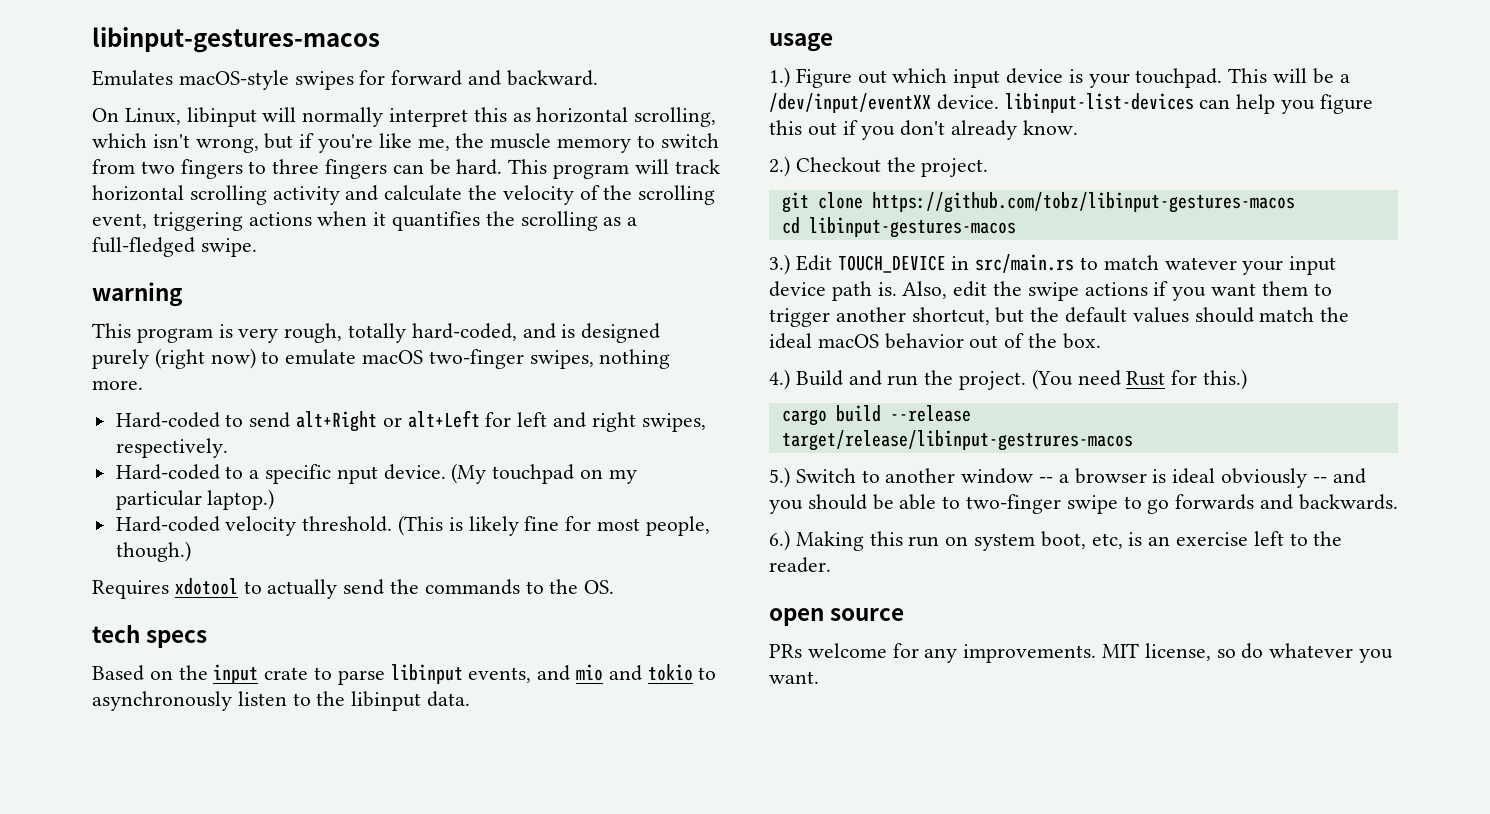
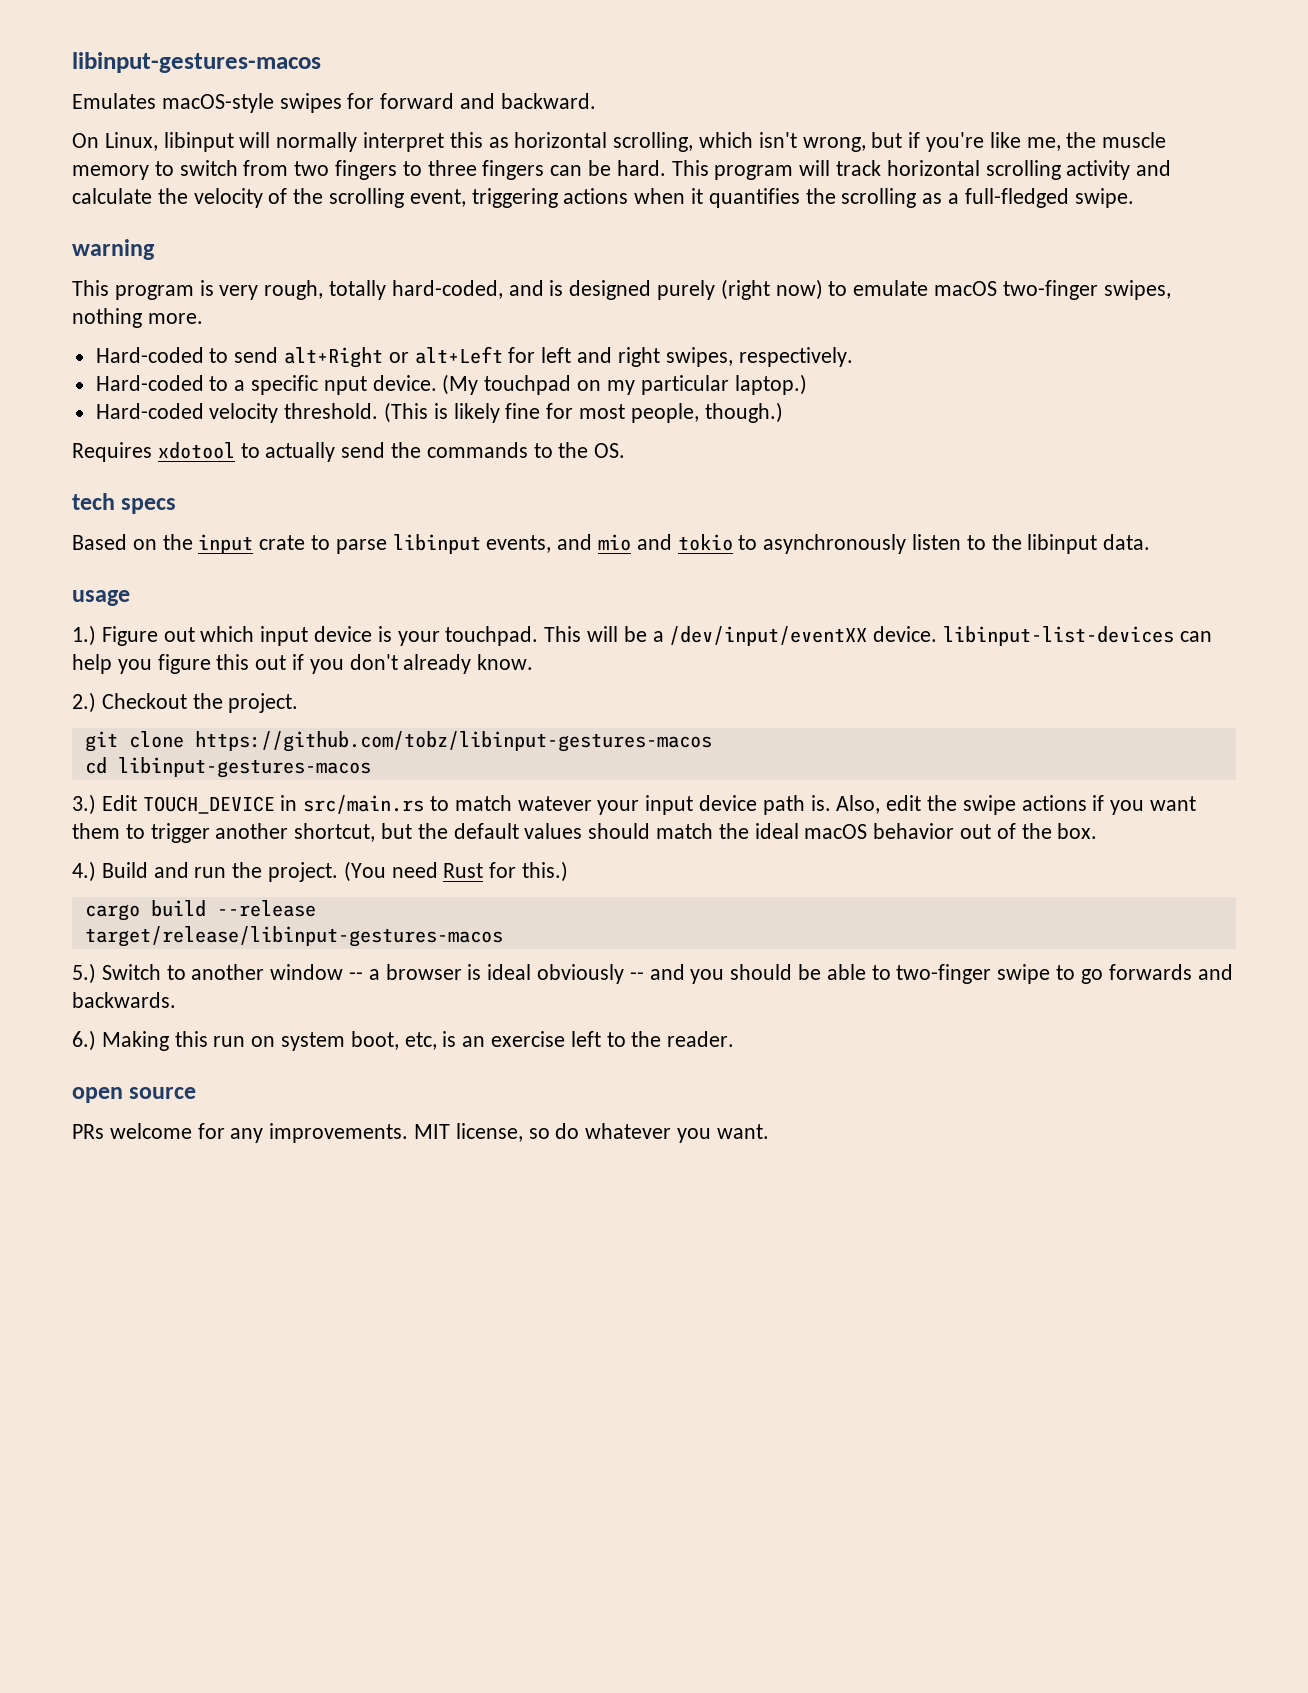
- target/release/libinput-gestrures-macos
+ target/release/libinput-gestures-macos

